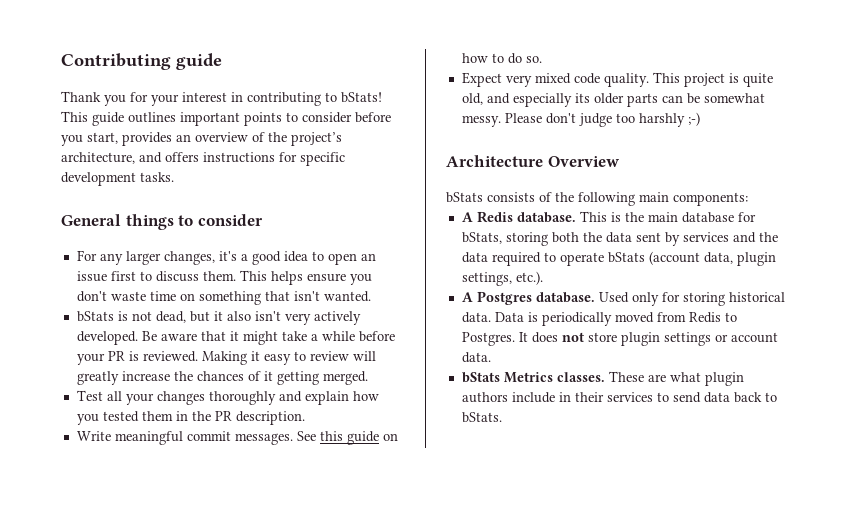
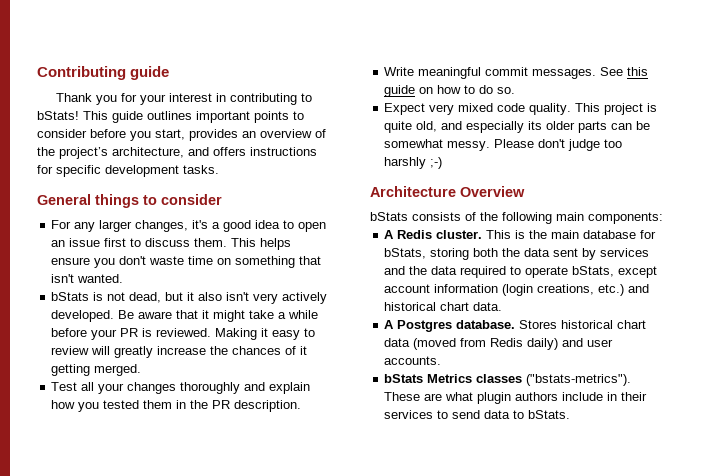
- A Redis database.
+ A Redis cluster.
- This is the main database for bStats, storing both the data sent by services and the data required to operate bStats (account data, plugin settings, etc.).
- A Postgres database. Used only for storing historical data. Data is periodically moved from Redis to Postgres. It does not store plugin settings or account data.
+ This is the main database for bStats, storing both the data sent by services and the data required to operate bStats, except account information (login creations, etc.) and historical chart data.
+ A Postgres database. Stores historical chart data (moved from Redis daily) and user accounts.
- bStats Metrics classes.
+ bStats Metrics classes ("bstats-metrics").
- These are what plugin authors include in their services to send data back to bStats.
+ These are what plugin authors include in their services to send data to bStats.

